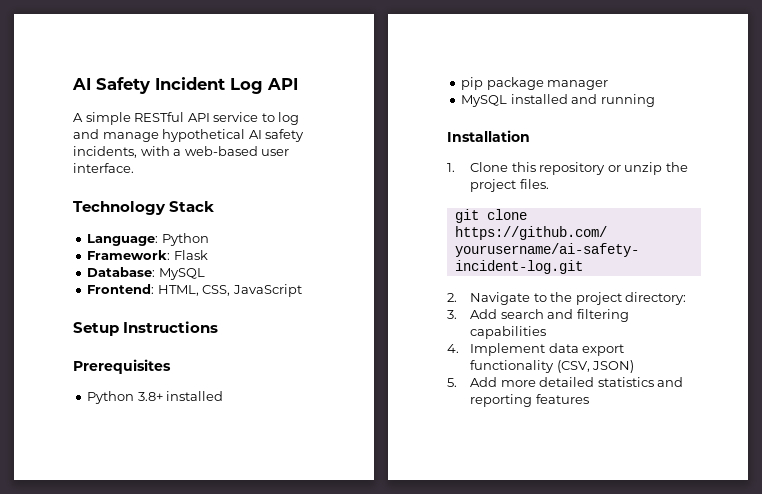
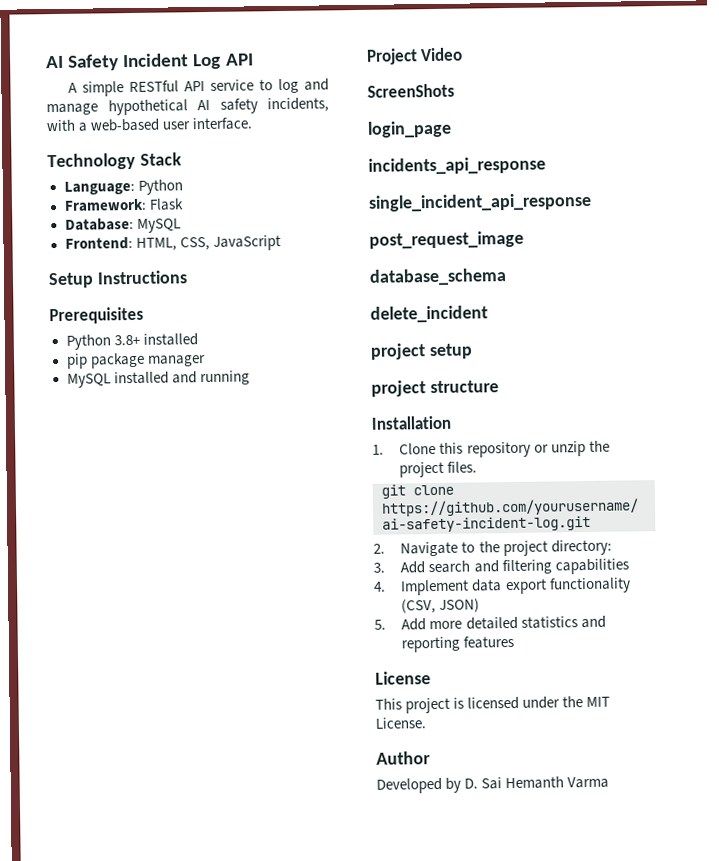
+ Project Video
+ ScreenShots
+ login_page
+ incidents_api_response
+ single_incident_api_response
+ post_request_image
+ database_schema
+ delete_incident
+ project setup
+ project structure
+ License
+ This project is licensed under the MIT License.
+ Author
+ Developed by D. Sai Hemanth Varma

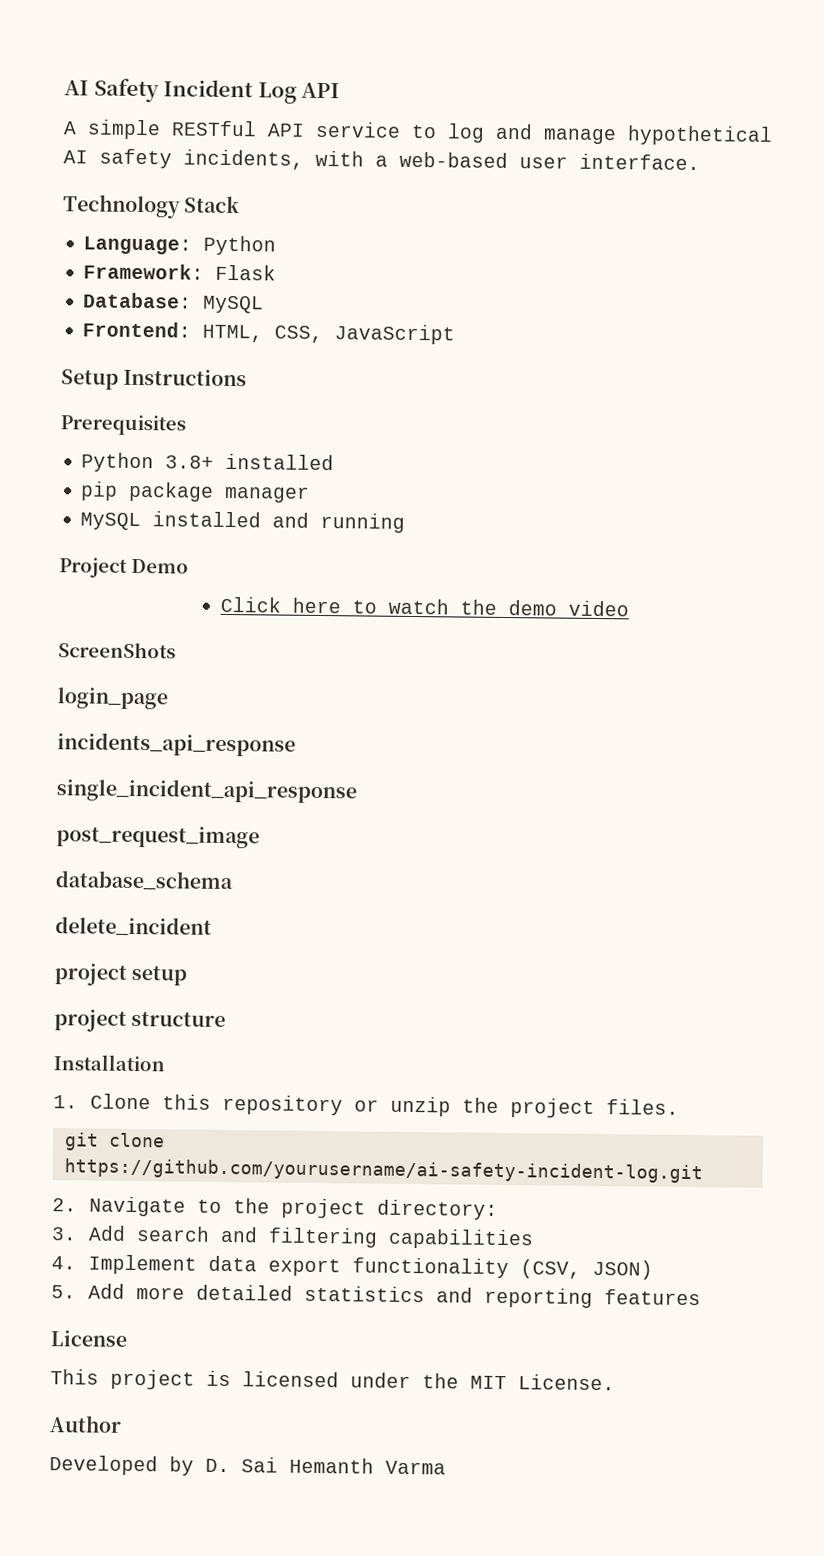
- Project Video
+ Project Demo
+ Click here to watch the demo video

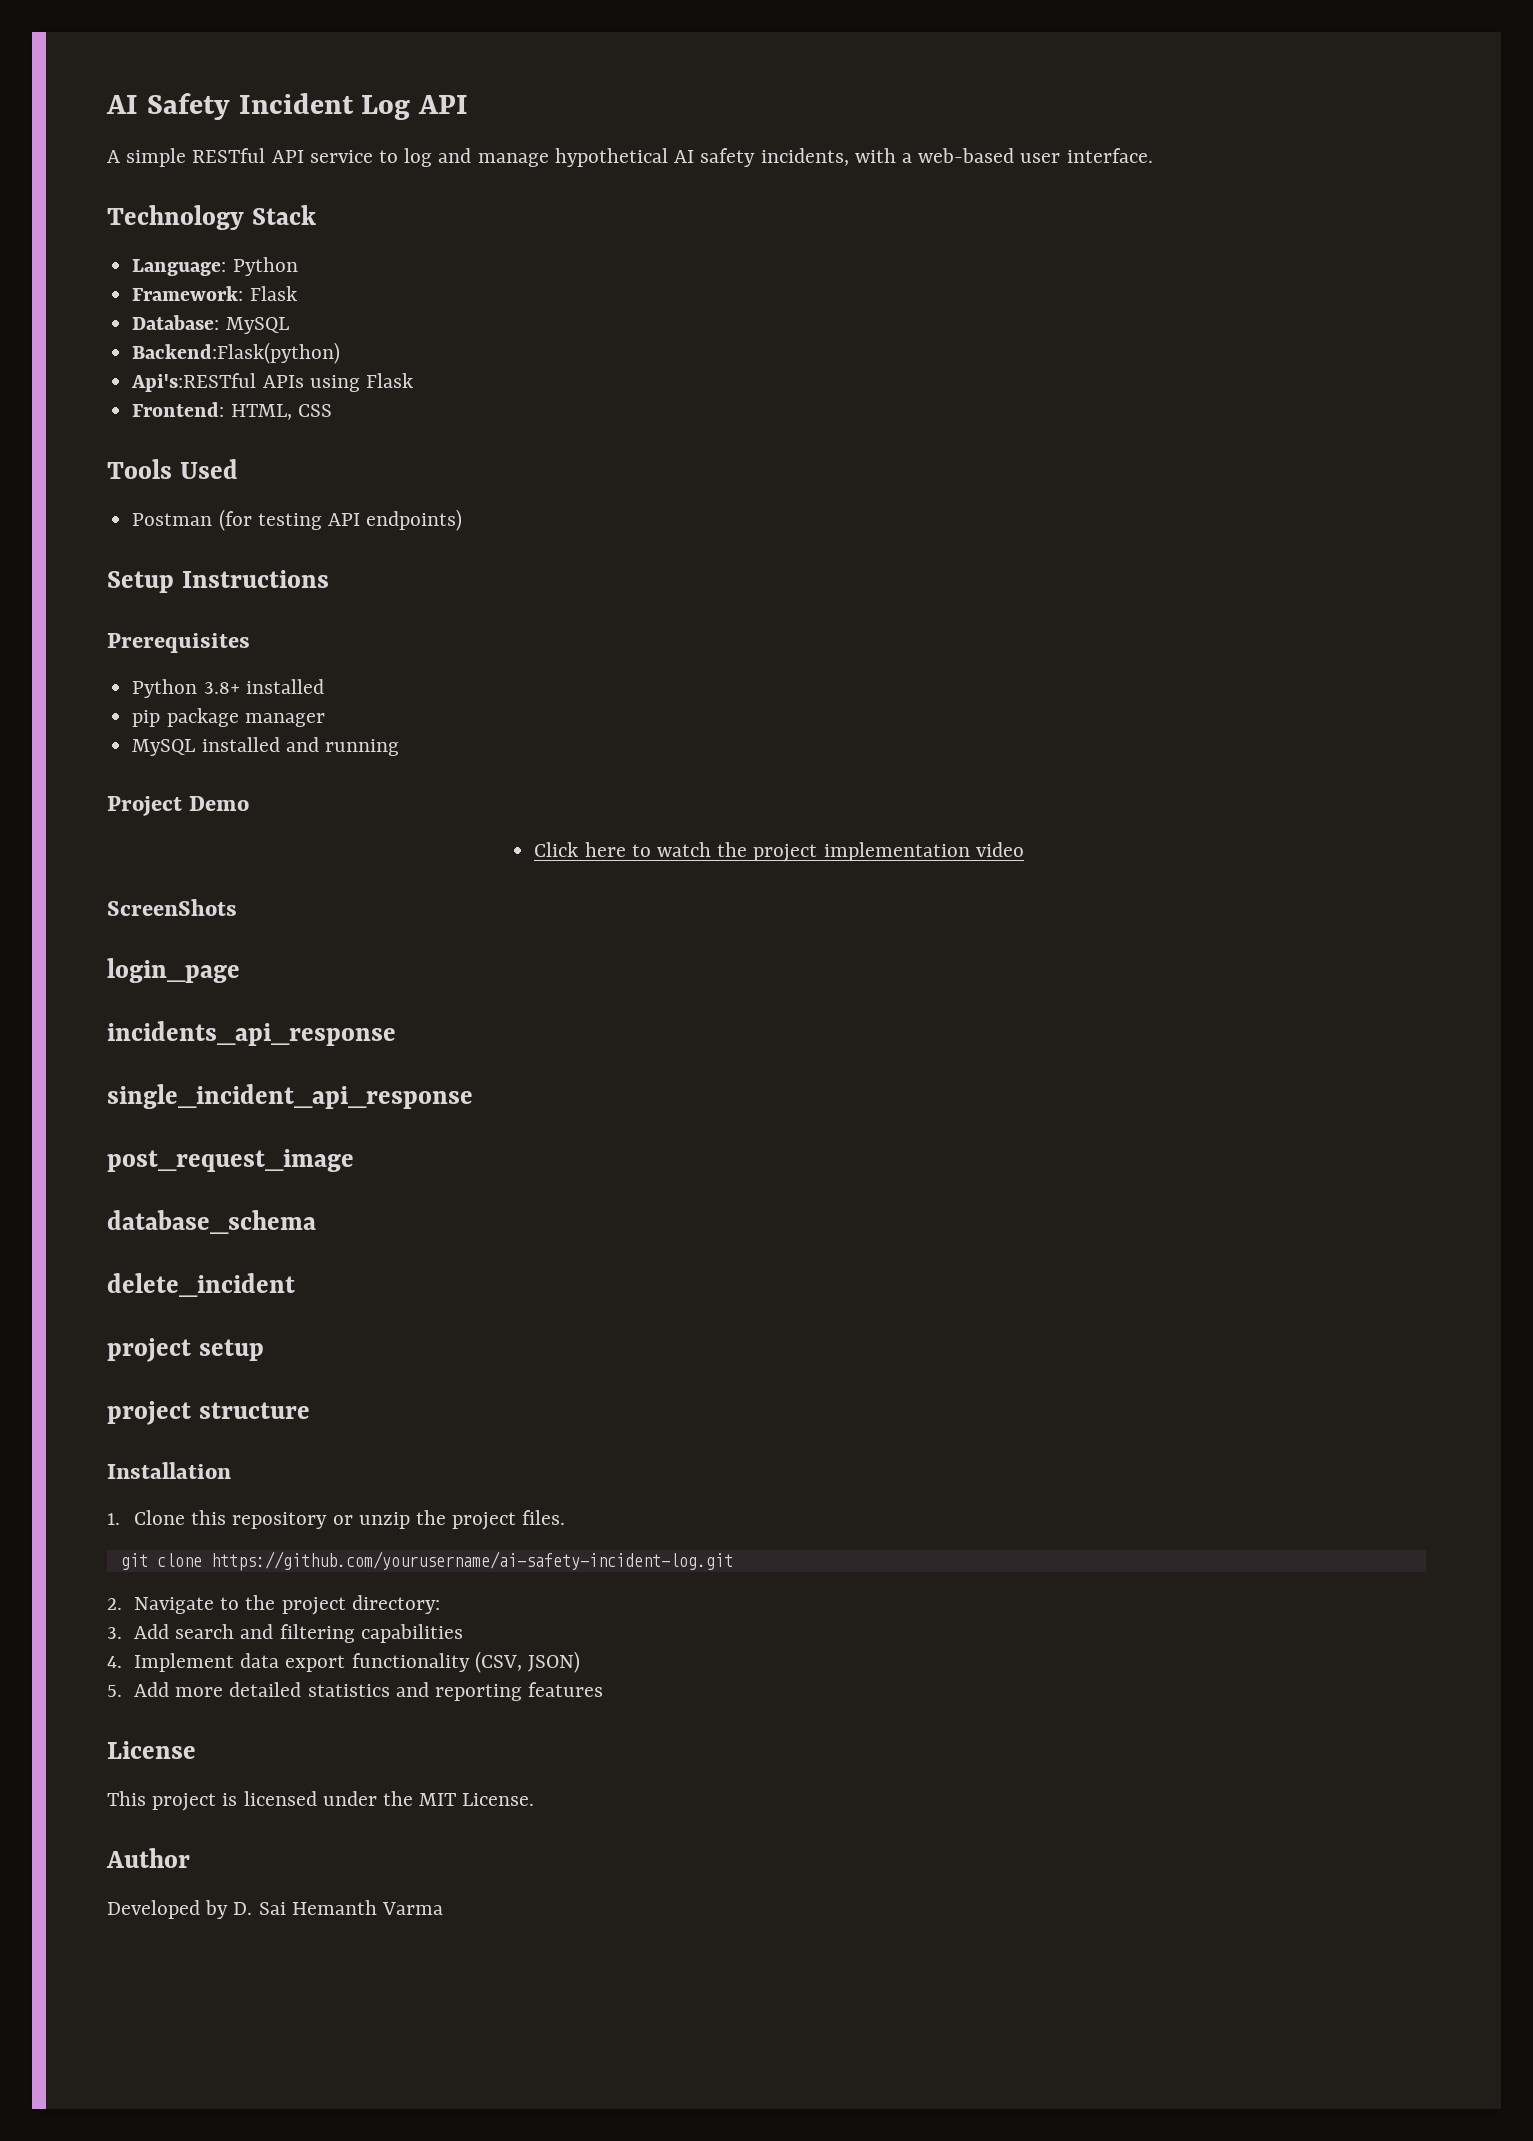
- Frontend: HTML, CSS, JavaScript
+ Backend:Flask(python)
+ Api's:RESTful APIs using Flask
+ Frontend: HTML, CSS
+ Tools Used
+ Postman (for testing API endpoints)
- Click here to watch the demo video
+ Click here to watch the project implementation video

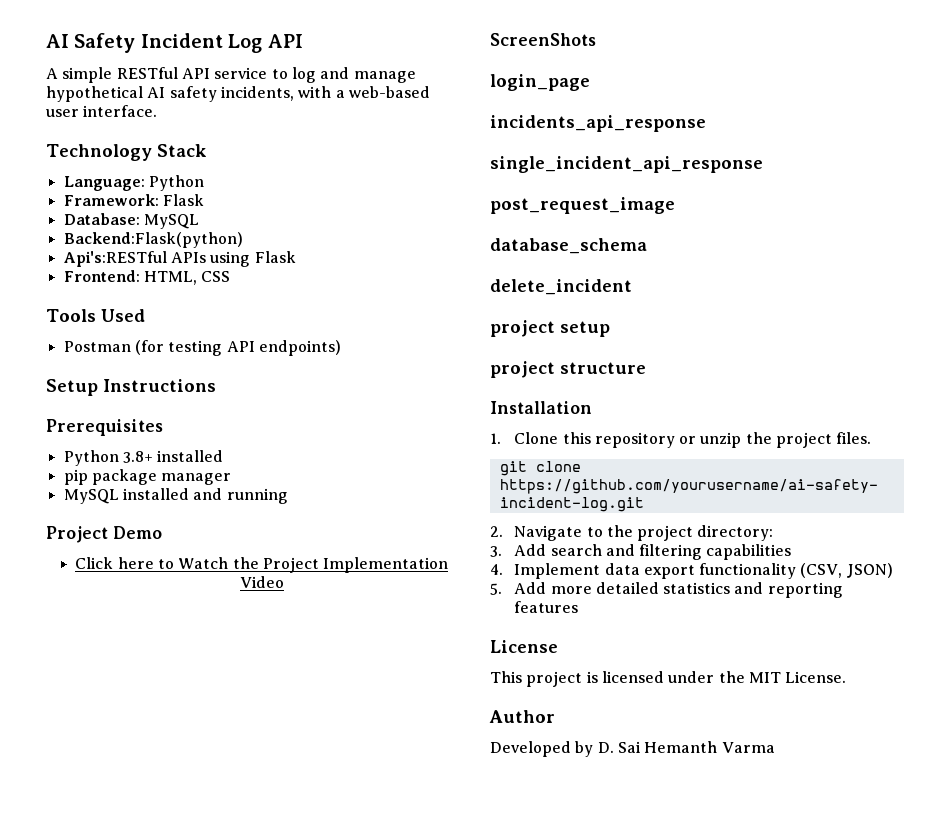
- Click here to watch the project implementation video
+ Click here to Watch the Project Implementation Video

